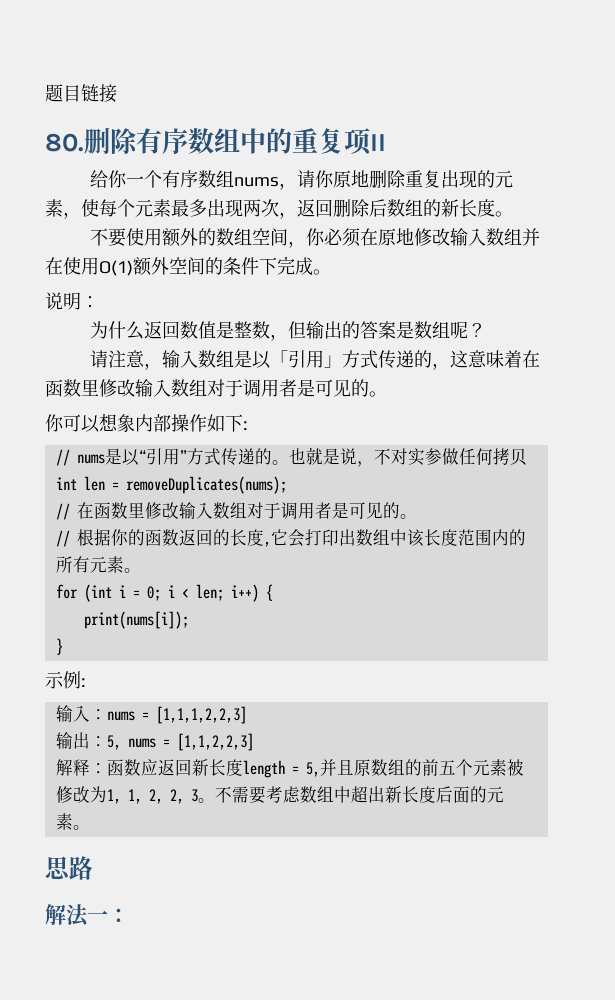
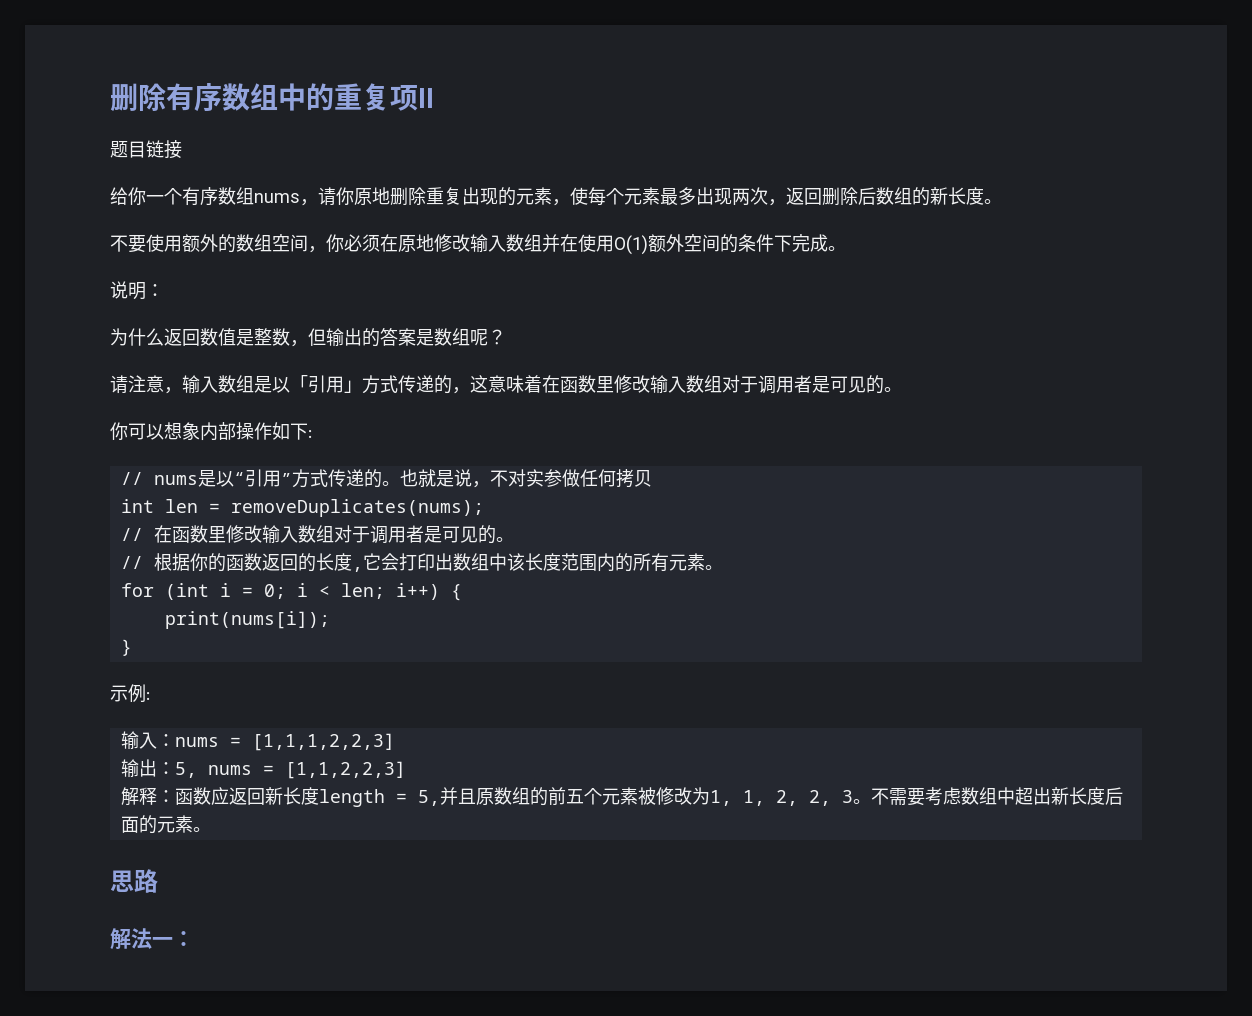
- 题目链接
- 80.删除有序数组中的重复项II
+ 删除有序数组中的重复项II
+ 题目链接

